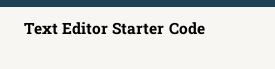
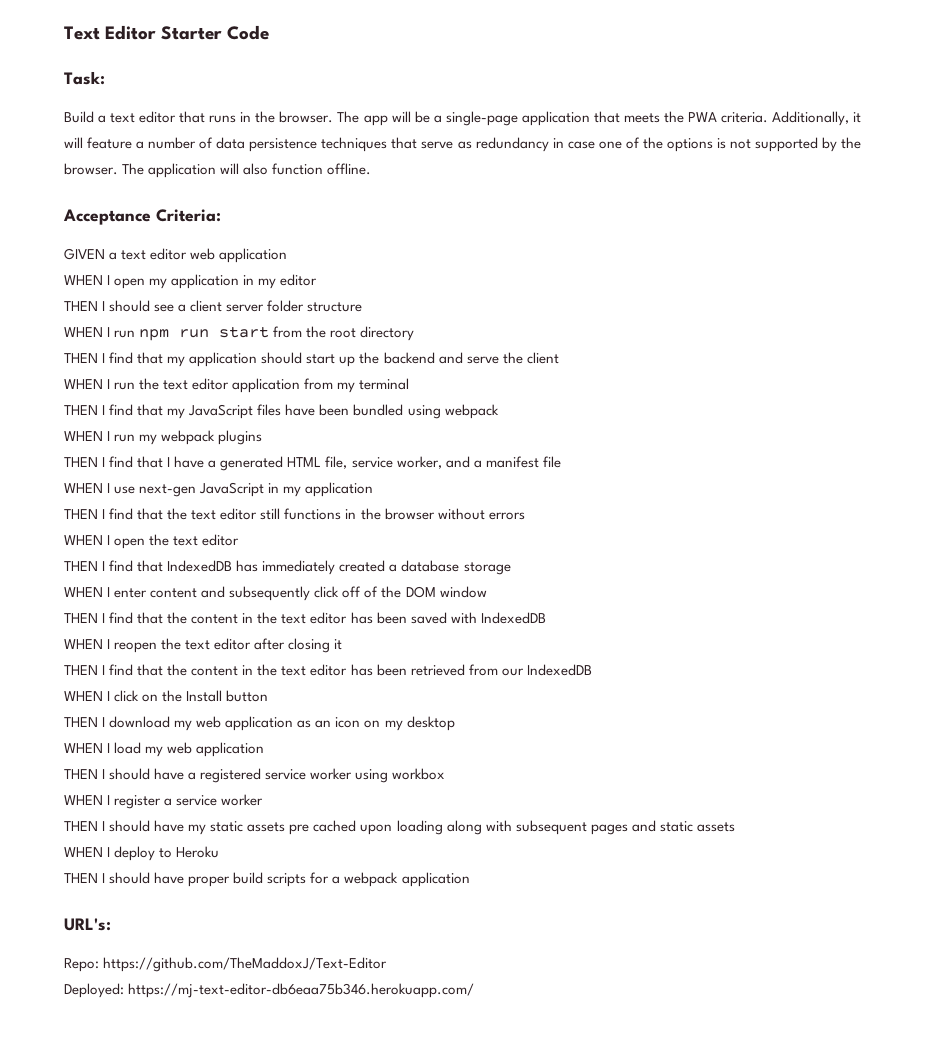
+ Task:
+ Build a text editor that runs in the browser. The app will be a single-page application that meets the PWA criteria. Additionally, it will feature a number of data persistence techniques that serve as redundancy in case one of the options is not supported by the browser. The application will also function offline.
+ Acceptance Criteria:
+ GIVEN a text editor web application
+ WHEN I open my application in my editor
+ THEN I should see a client server folder structure
+ WHEN I run npm run start from the root directory
+ THEN I find that my application should start up the backend and serve the client
+ WHEN I run the text editor application from my terminal
+ THEN I find that my JavaScript files have been bundled using webpack
+ WHEN I run my webpack plugins
+ THEN I find that I have a generated HTML file, service worker, and a manifest file
+ WHEN I use next-gen JavaScript in my application
+ THEN I find that the text editor still functions in the browser without errors
+ WHEN I open the text editor
+ THEN I find that IndexedDB has immediately created a database storage
+ WHEN I enter content and subsequently click off of the DOM window
+ THEN I find that the content in the text editor has been saved with IndexedDB
+ WHEN I reopen the text editor after closing it
+ THEN I find that the content in the text editor has been retrieved from our IndexedDB
+ WHEN I click on the Install button
+ THEN I download my web application as an icon on my desktop
+ WHEN I load my web application
+ THEN I should have a registered service worker using workbox
+ WHEN I register a service worker
+ THEN I should have my static assets pre cached upon loading along with subsequent pages and static assets
+ WHEN I deploy to Heroku
+ THEN I should have proper build scripts for a webpack application
+ URL's:
+ Repo: https://github.com/TheMaddoxJ/Text-Editor
+ Deployed: https://mj-text-editor-db6eaa75b346.herokuapp.com/

